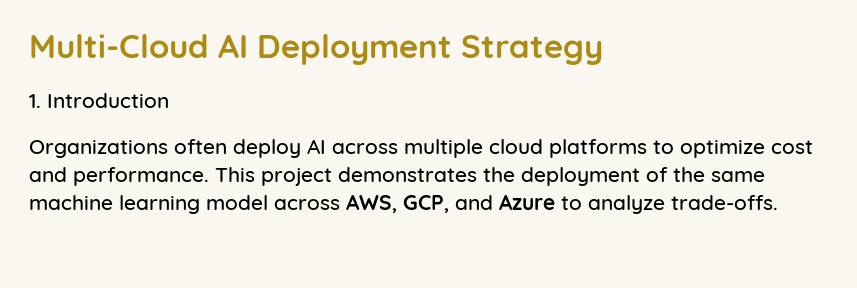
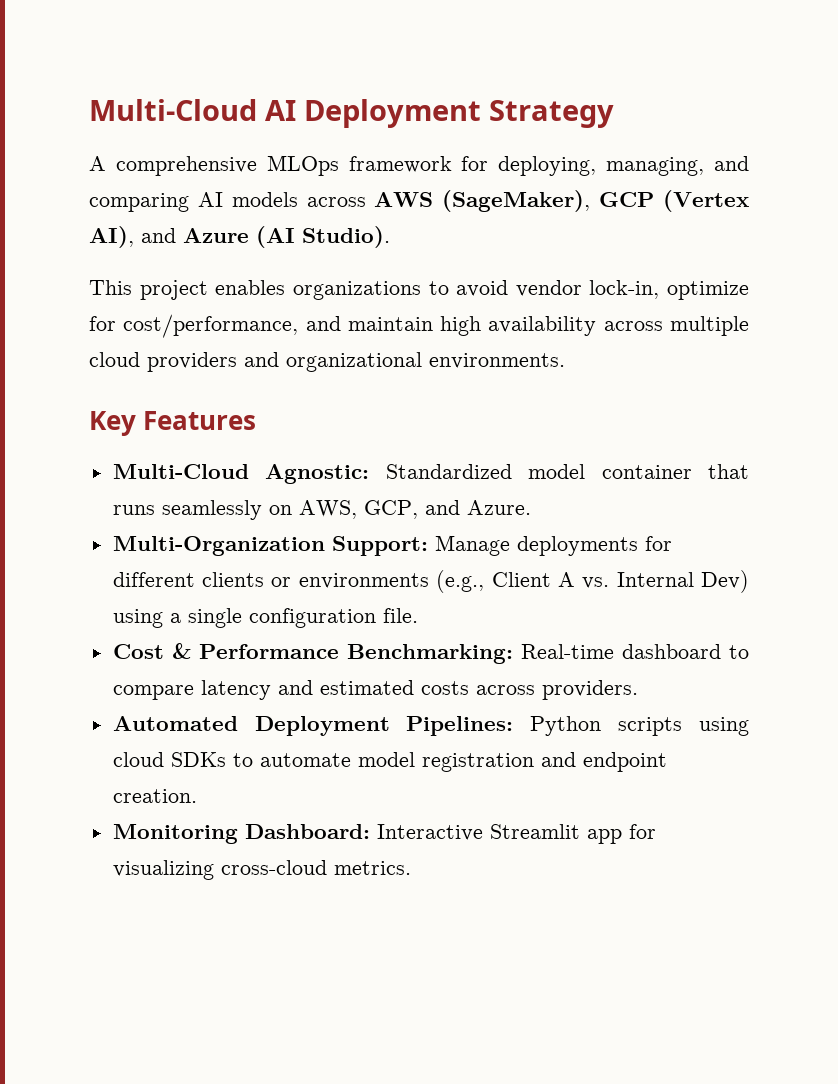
- 1. Introduction
- Organizations often deploy AI across multiple cloud platforms to optimize cost and performance. This project demonstrates the deployment of the same machine learning model across AWS, GCP, and Azure to analyze trade-offs.
+ A comprehensive MLOps framework for deploying, managing, and comparing AI models across AWS (SageMaker), GCP (Vertex AI), and Azure (AI Studio).
+ This project enables organizations to avoid vendor lock-in, optimize for cost/performance, and maintain high availability across multiple cloud providers and organizational environments.
+ Key Features
+ Multi-Cloud Agnostic: Standardized model container that runs seamlessly on AWS, GCP, and Azure.
+ Multi-Organization Support: Manage deployments for different clients or environments (e.g., Client A vs. Internal Dev) using a single configuration file.
+ Cost & Performance Benchmarking: Real-time dashboard to compare latency and estimated costs across providers.
+ Automated Deployment Pipelines: Python scripts using cloud SDKs to automate model registration and endpoint creation.
+ Monitoring Dashboard: Interactive Streamlit app for visualizing cross-cloud metrics.

